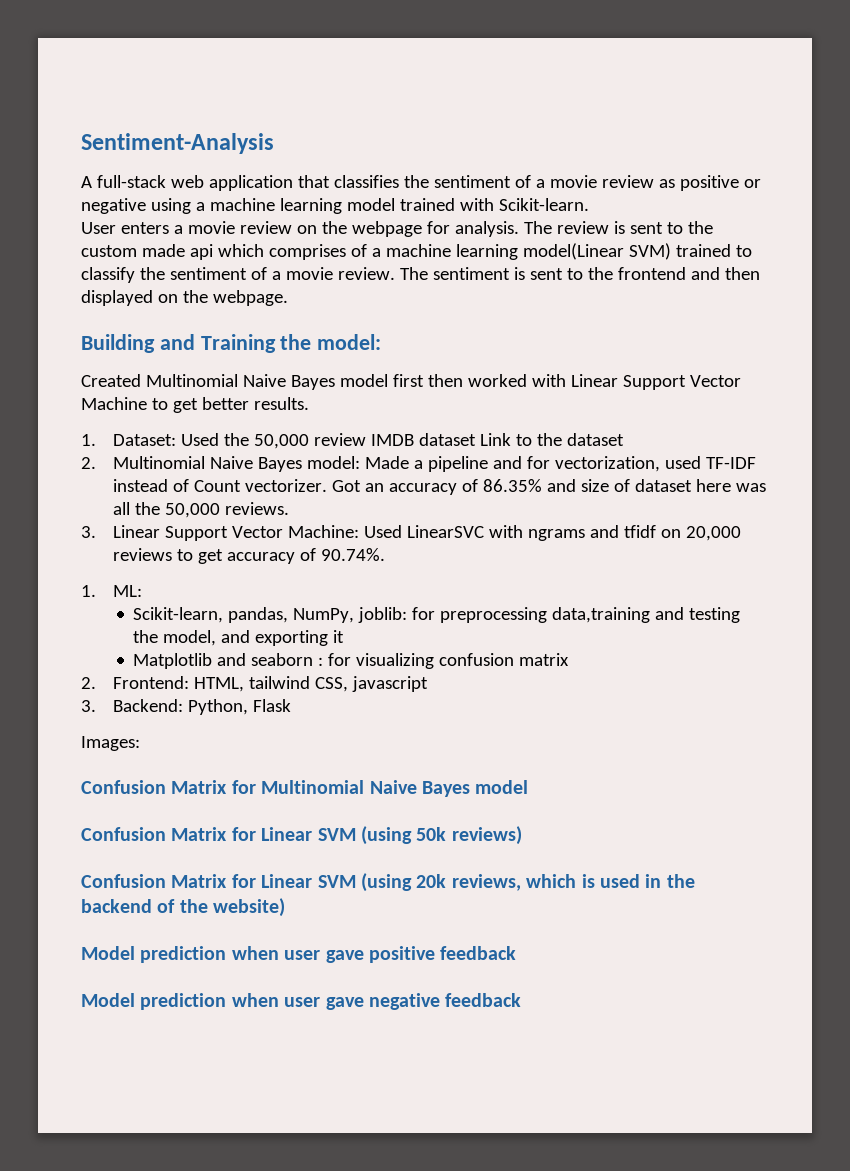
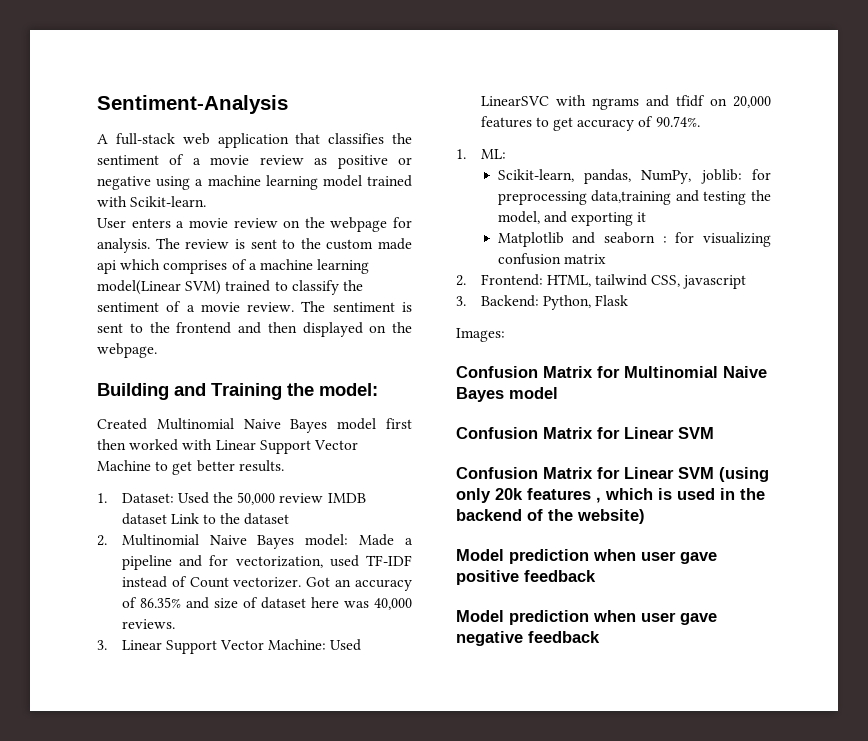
- Got an accuracy of 86.35% and size of dataset here was all the 50,000 reviews.
+ Got an accuracy of 86.35% and size of dataset here was 40,000 reviews.
- 3. Linear Support Vector Machine: Used LinearSVC with ngrams and tfidf on 20,000 reviews to get accuracy of 90.74%.
+ 3. Linear Support Vector Machine: Used LinearSVC with ngrams and tfidf on 20,000 features to get accuracy of 90.74%.
  Confusion Matrix for Multinomial Naive Bayes model
- Confusion Matrix for Linear SVM (using 50k reviews)
- Confusion Matrix for Linear SVM (using 20k reviews, which is used in the backend of the website)
+ Confusion Matrix for Linear SVM
+ Confusion Matrix for Linear SVM (using only 20k features , which is used in the backend of the website)

